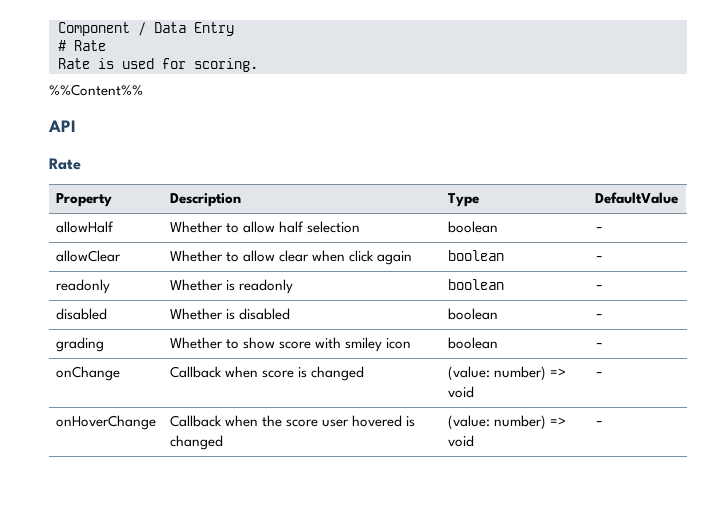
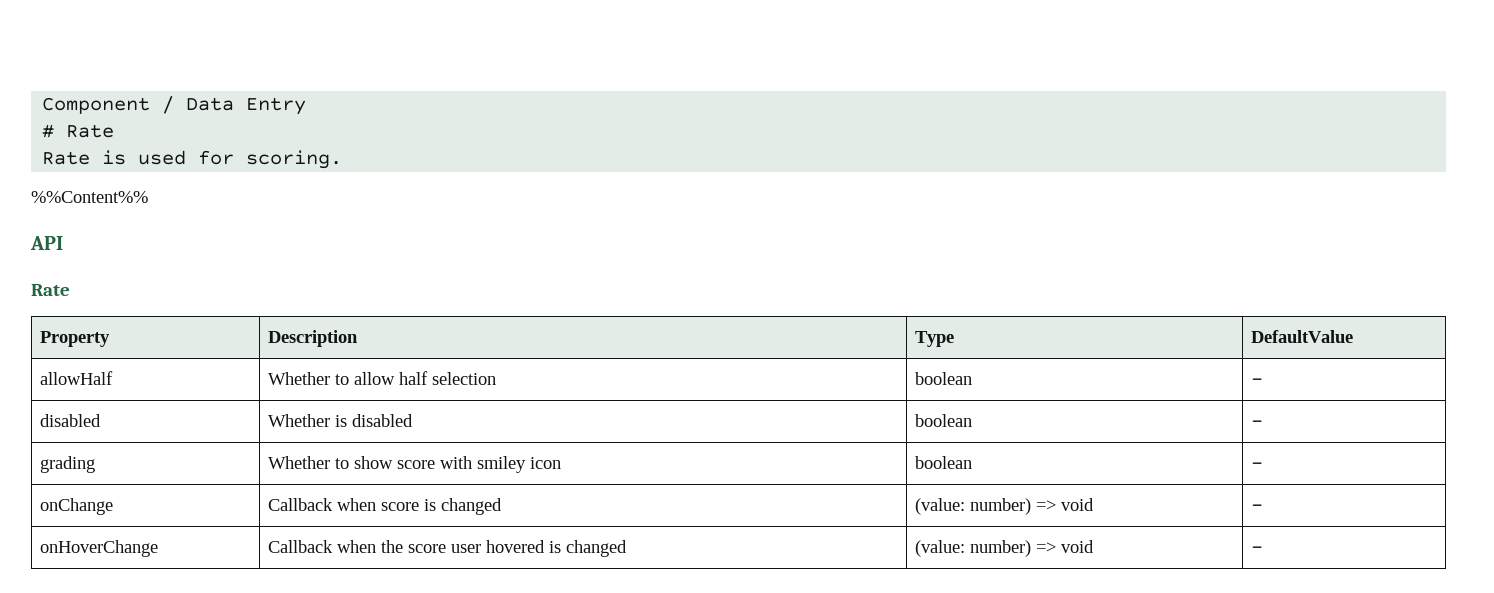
- allowClear | Whether to allow clear when click again | boolean | -
- readonly | Whether is readonly | boolean | -

